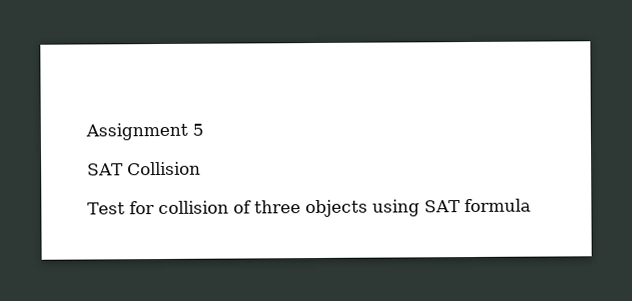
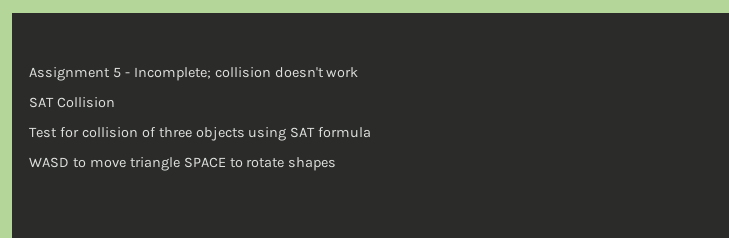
- Assignment 5
+ Assignment 5 - Incomplete; collision doesn't work
+ WASD to move triangle SPACE to rotate shapes

